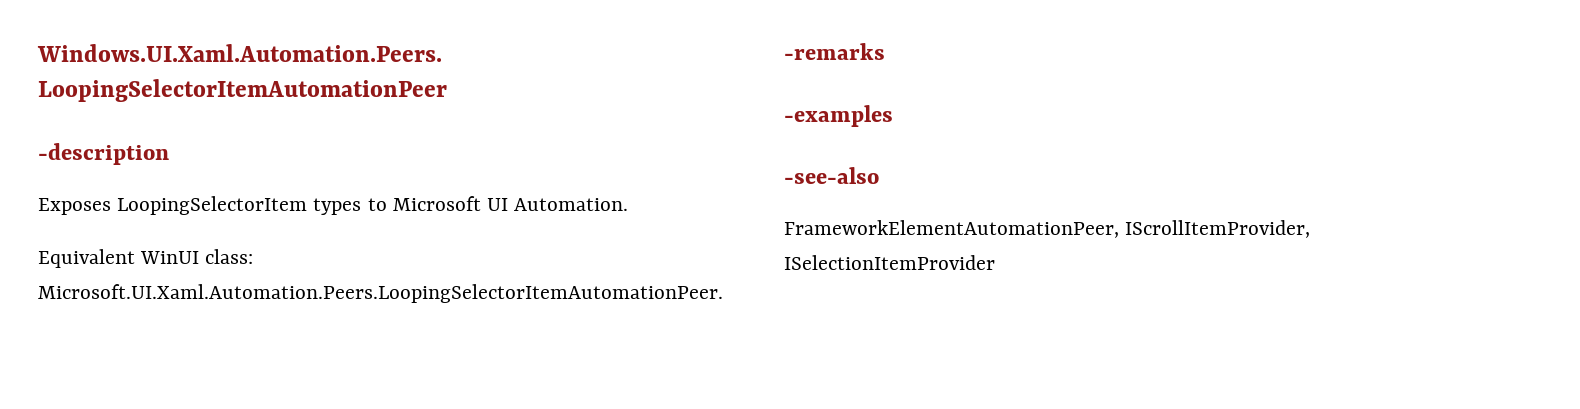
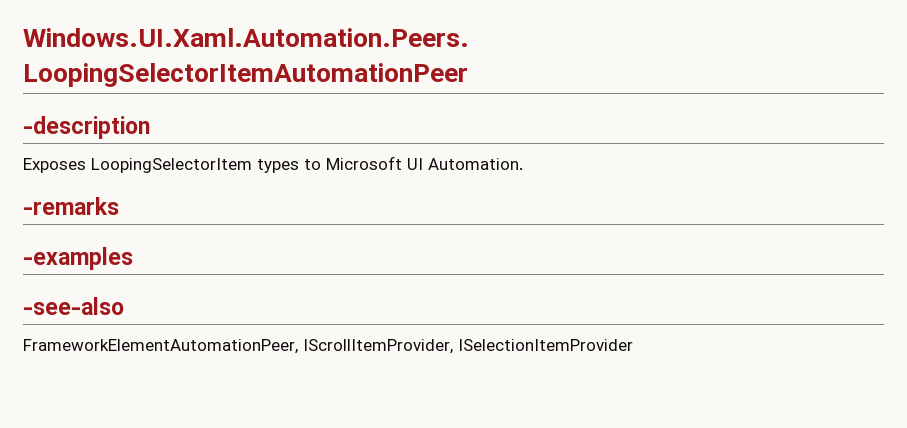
- Equivalent WinUI class: Microsoft.UI.Xaml.Automation.Peers.LoopingSelectorItemAutomationPeer.

